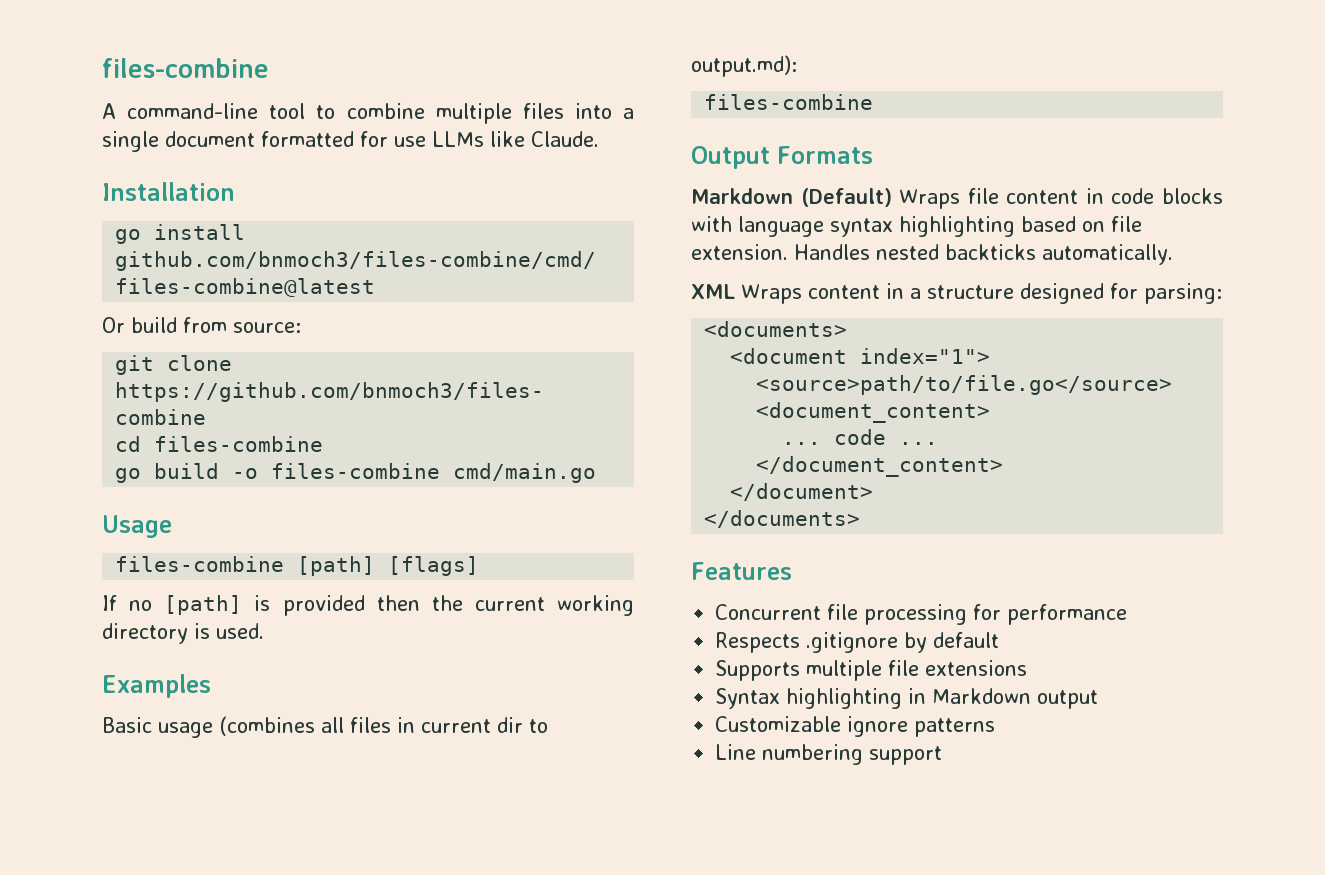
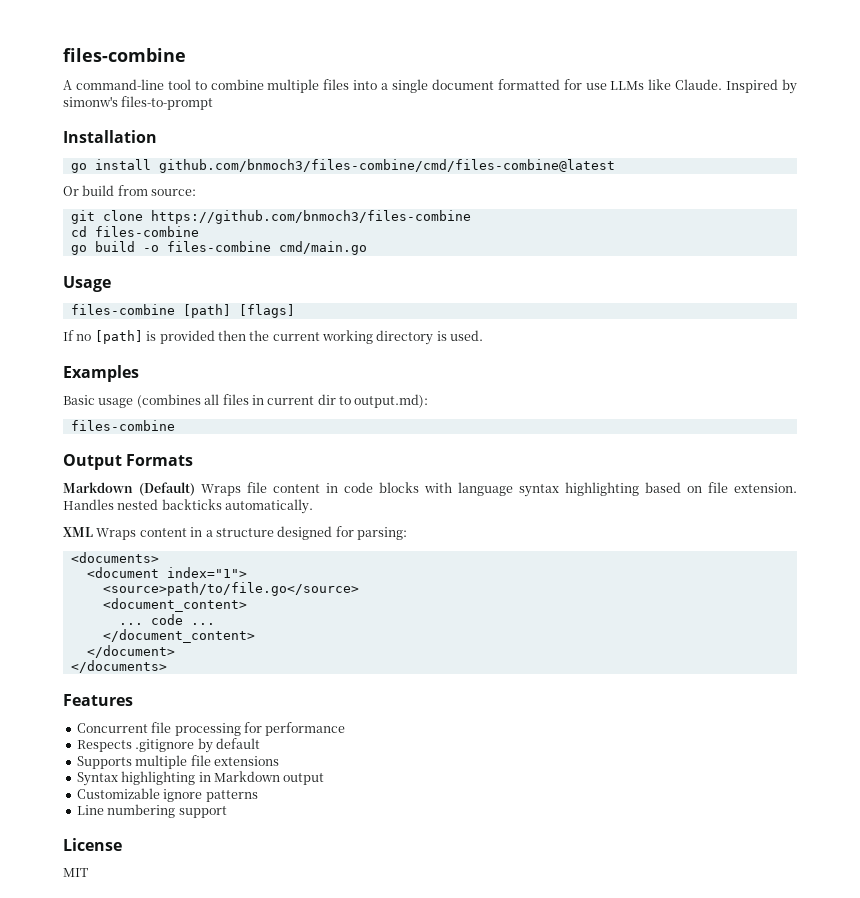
+ Inspired by simonw's files-to-prompt
+ License
+ MIT

